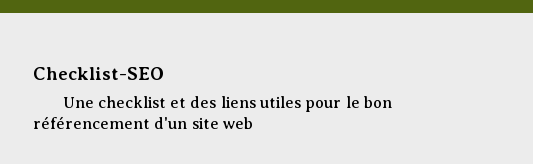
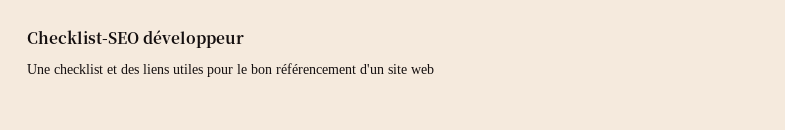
- Checklist-SEO
+ Checklist-SEO développeur

